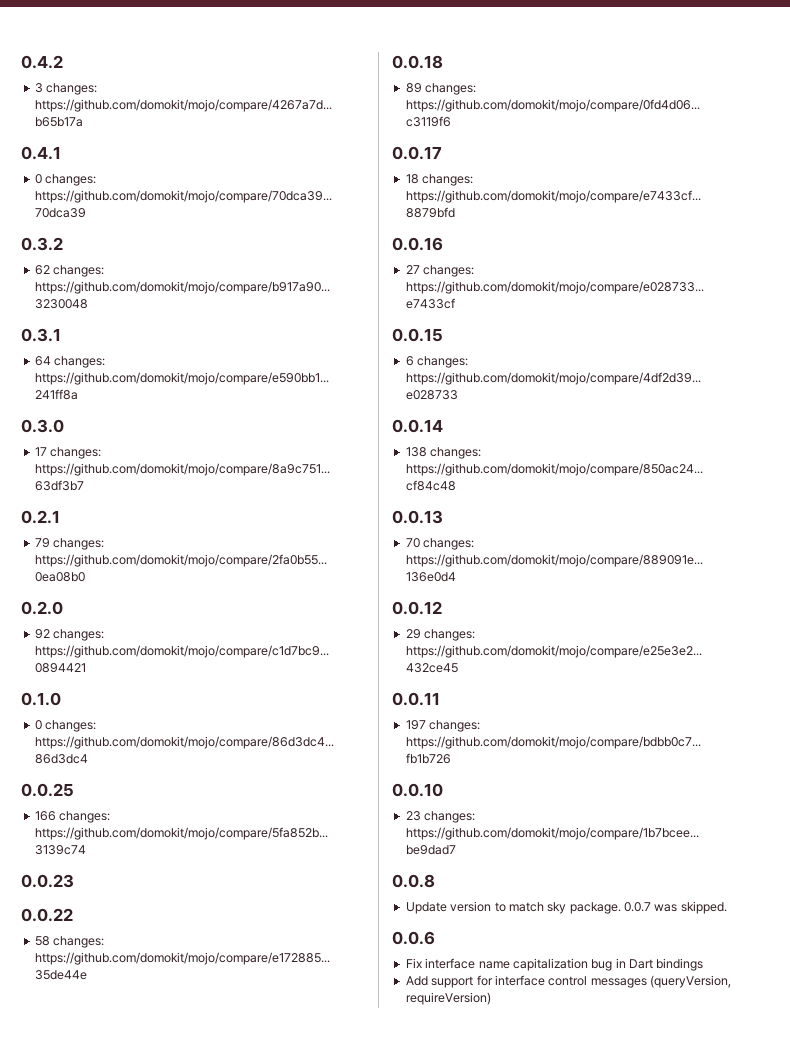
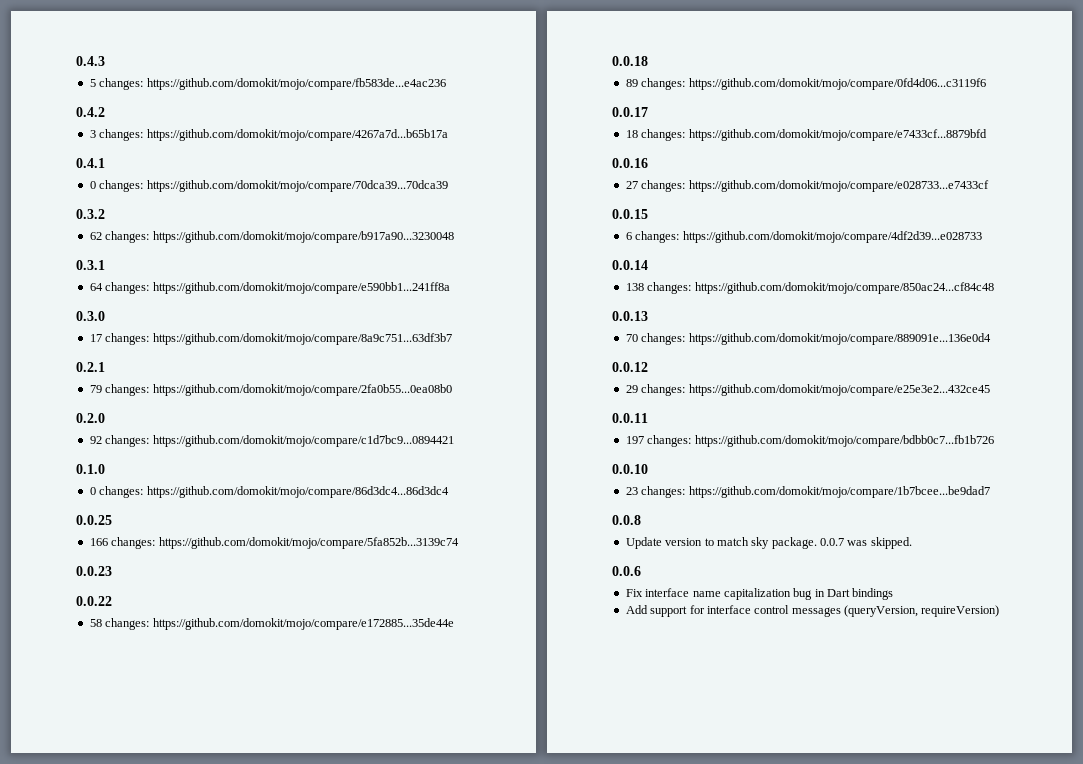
+ 0.4.3
+ 5 changes: https://github.com/domokit/mojo/compare/fb583de...e4ac236

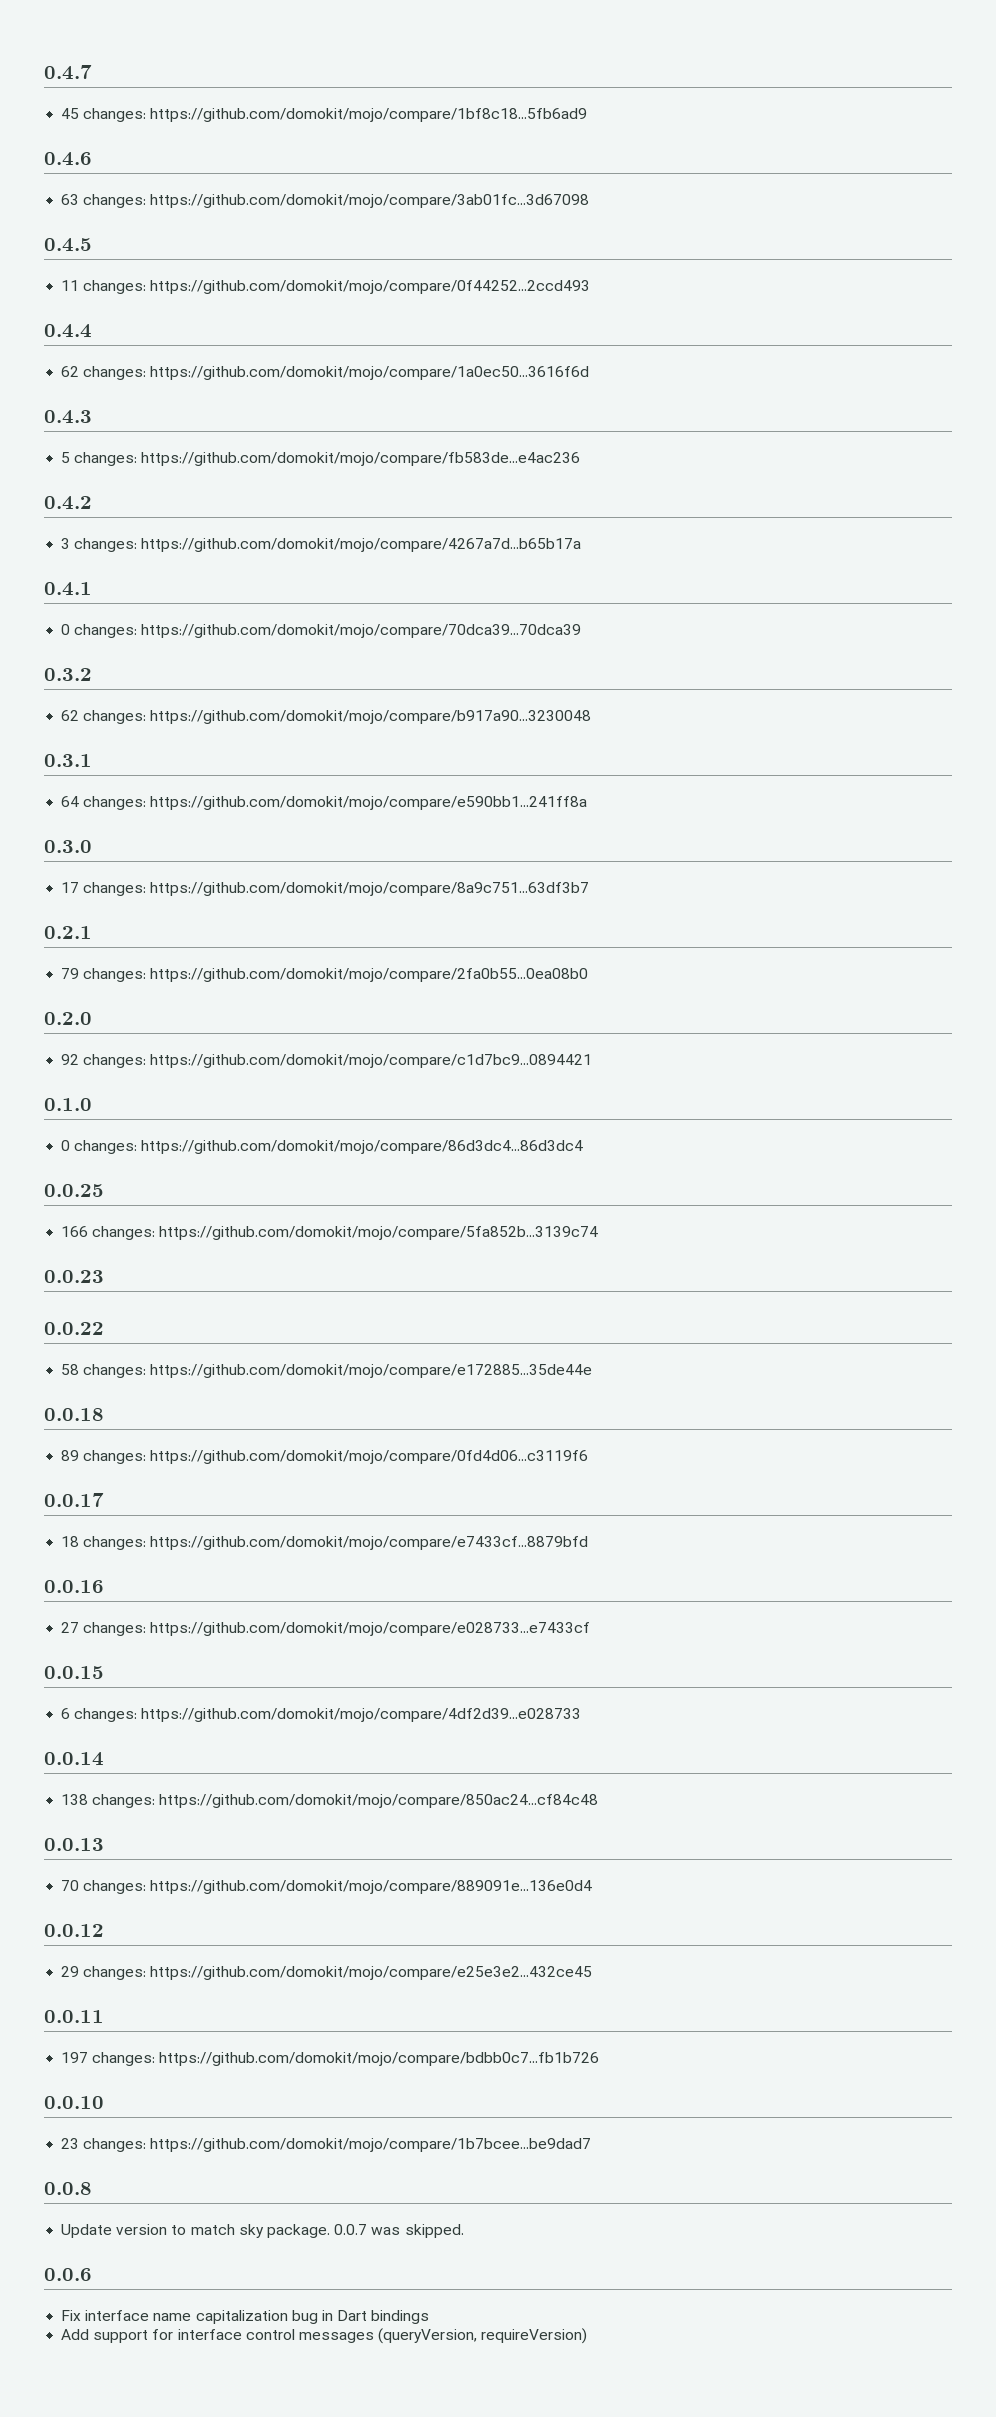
+ 0.4.7
+ 45 changes: https://github.com/domokit/mojo/compare/1bf8c18...5fb6ad9
+ 0.4.6
+ 63 changes: https://github.com/domokit/mojo/compare/3ab01fc...3d67098
+ 0.4.5
+ 11 changes: https://github.com/domokit/mojo/compare/0f44252...2ccd493
+ 0.4.4
+ 62 changes: https://github.com/domokit/mojo/compare/1a0ec50...3616f6d

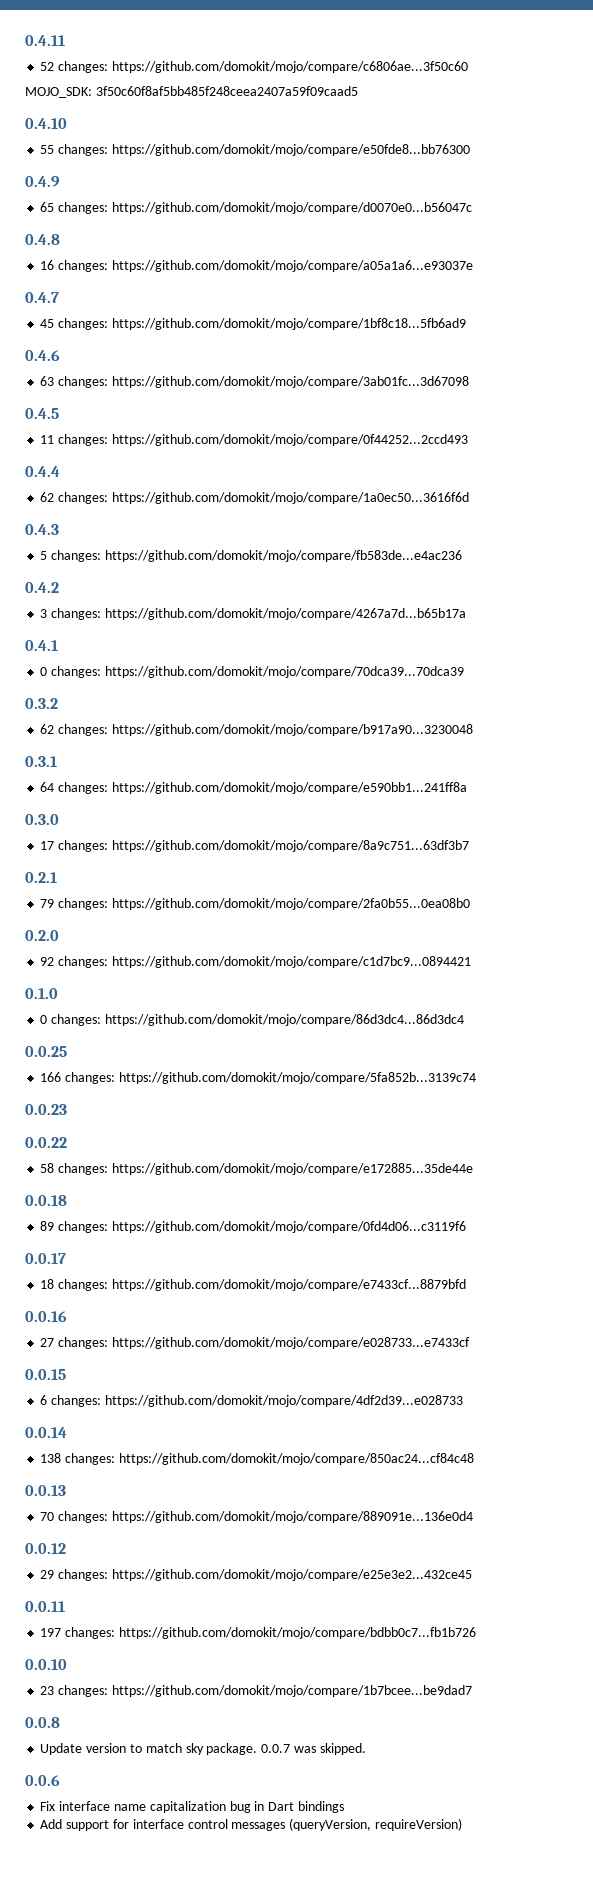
+ 0.4.11
+ 52 changes: https://github.com/domokit/mojo/compare/c6806ae...3f50c60
+ MOJO_SDK: 3f50c60f8af5bb485f248ceea2407a59f09caad5
+ 0.4.10
+ 55 changes: https://github.com/domokit/mojo/compare/e50fde8...bb76300
+ 0.4.9
+ 65 changes: https://github.com/domokit/mojo/compare/d0070e0...b56047c
+ 0.4.8
+ 16 changes: https://github.com/domokit/mojo/compare/a05a1a6...e93037e

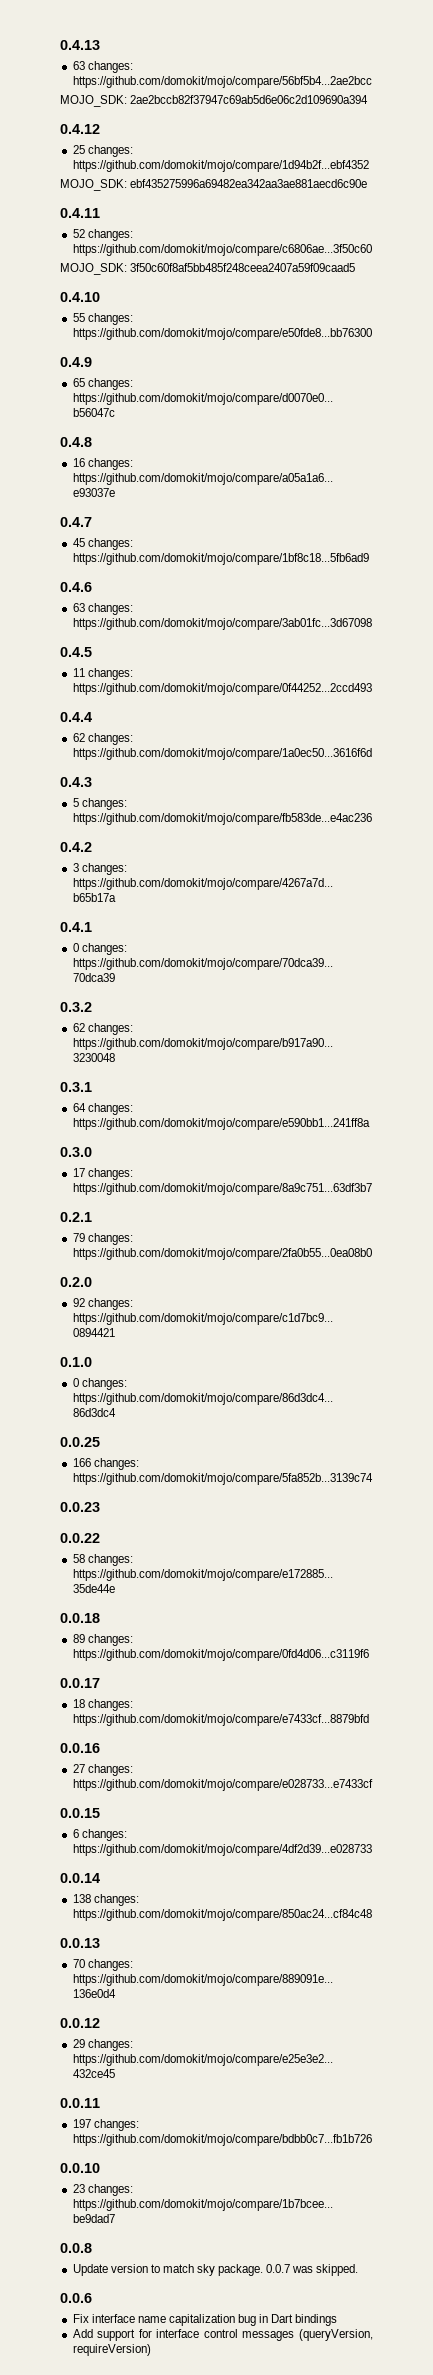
+ 0.4.13
+ 63 changes: https://github.com/domokit/mojo/compare/56bf5b4...2ae2bcc
+ MOJO_SDK: 2ae2bccb82f37947c69ab5d6e06c2d109690a394
+ 0.4.12
+ 25 changes: https://github.com/domokit/mojo/compare/1d94b2f...ebf4352
+ MOJO_SDK: ebf435275996a69482ea342aa3ae881aecd6c90e

